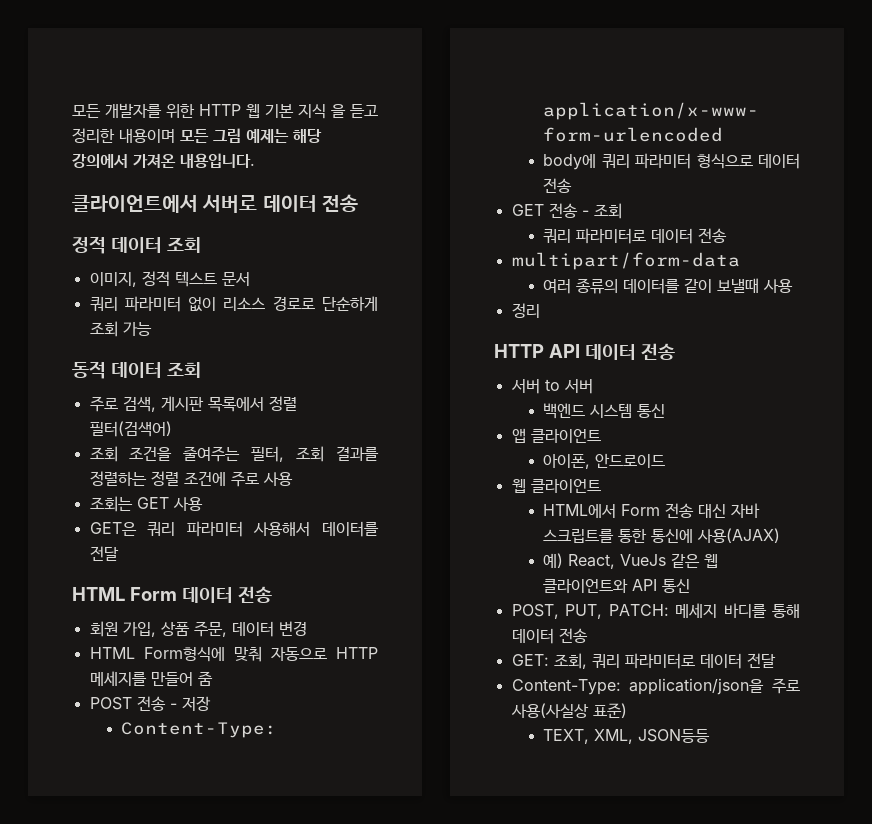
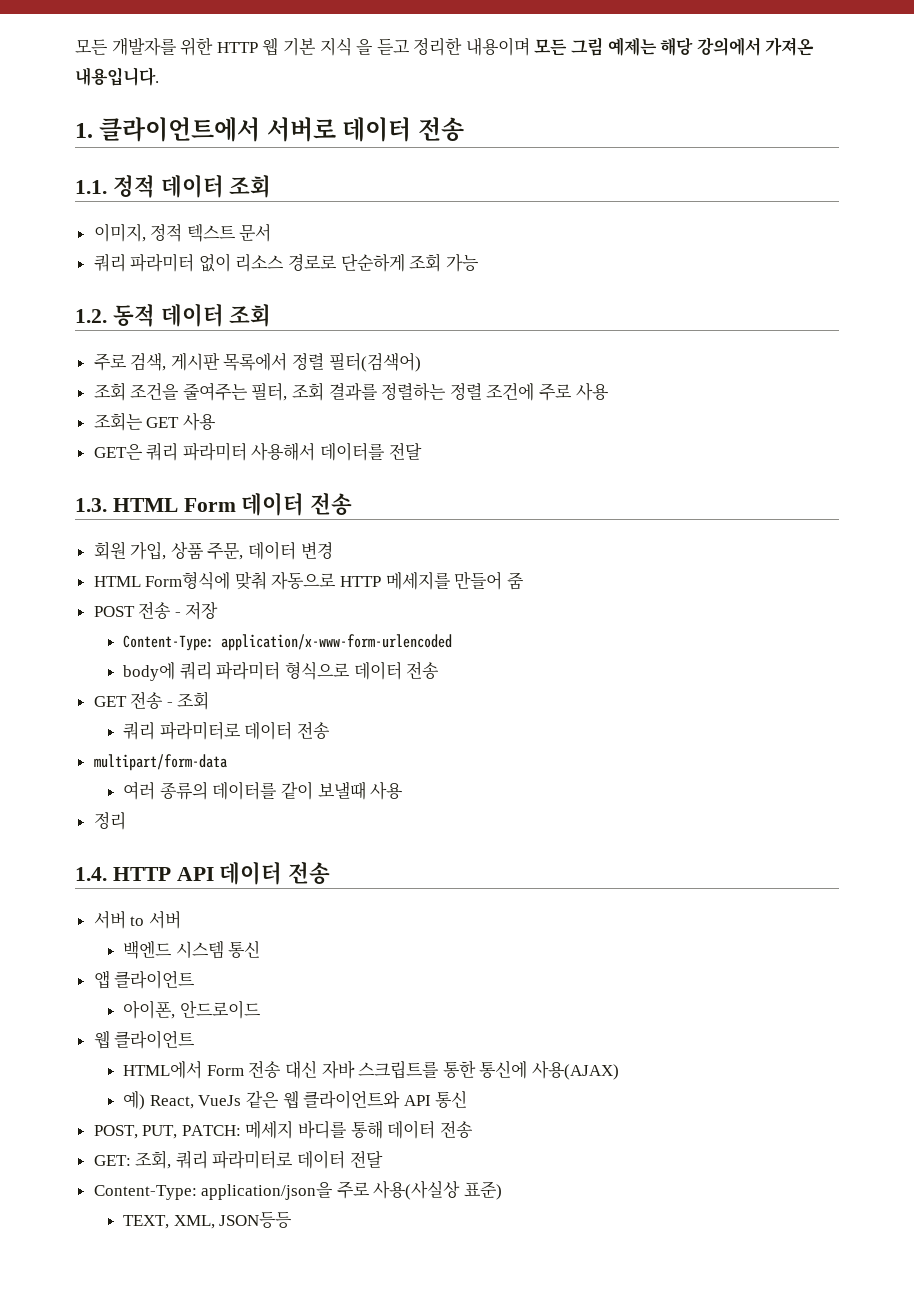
- 클라이언트에서 서버로 데이터 전송
+ 1. 클라이언트에서 서버로 데이터 전송
- 정적 데이터 조회
+ 1.1. 정적 데이터 조회
- 동적 데이터 조회
+ 1.2. 동적 데이터 조회
- HTML Form 데이터 전송
+ 1.3. HTML Form 데이터 전송
- HTTP API 데이터 전송
+ 1.4. HTTP API 데이터 전송

